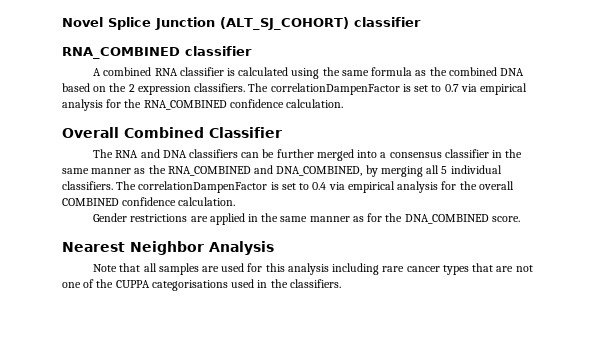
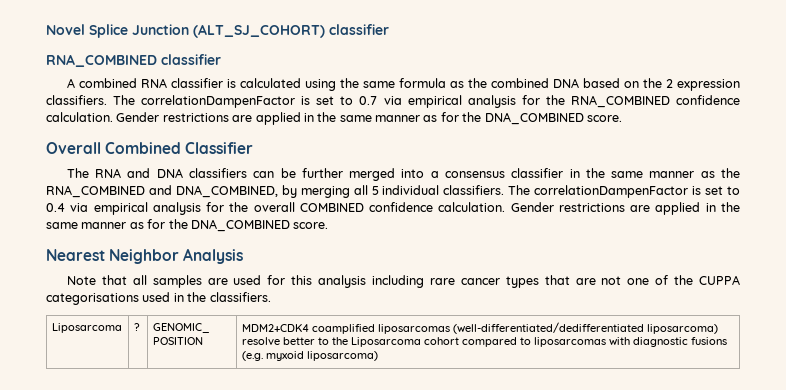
- The correlationDampenFactor is set to 0.7 via empirical analysis for the RNA_COMBINED confidence calculation.
+ The correlationDampenFactor is set to 0.7 via empirical analysis for the RNA_COMBINED confidence calculation. Gender restrictions are applied in the same manner as for the DNA_COMBINED score.
- The correlationDampenFactor is set to 0.4 via empirical analysis for the overall COMBINED confidence calculation.
- Gender restrictions are applied in the same manner as for the DNA_COMBINED score.
+ The correlationDampenFactor is set to 0.4 via empirical analysis for the overall COMBINED confidence calculation. Gender restrictions are applied in the same manner as for the DNA_COMBINED score.
+ Liposarcoma | ? | GENOMIC_ POSITION | MDM2+CDK4 coamplified liposarcomas (well-differentiated/dedifferentiated liposarcoma) resolve better to the Liposarcoma cohort compared to liposarcomas with diagnostic fusions (e.g. myxoid liposarcoma)

